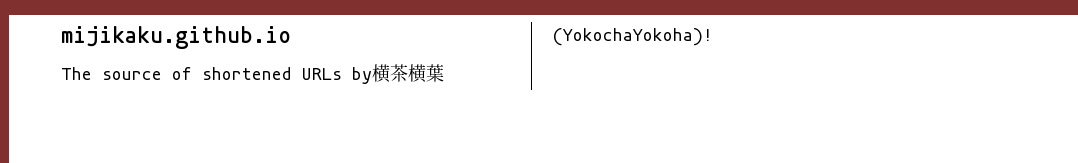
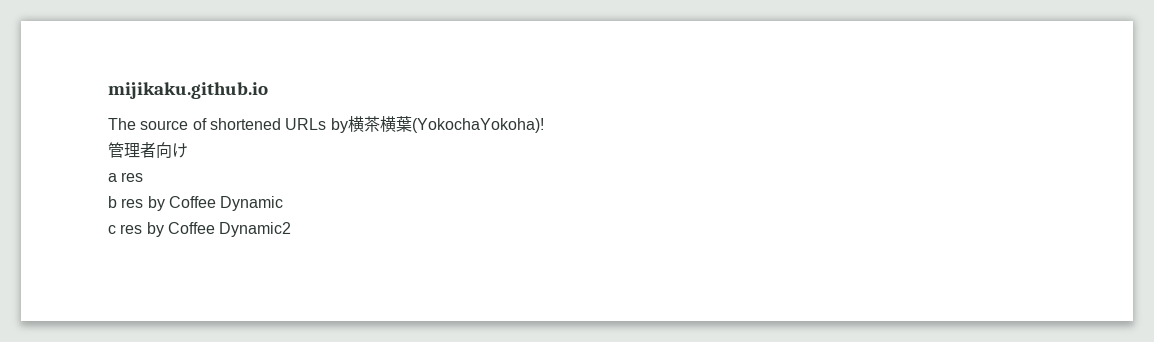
+ 管理者向け
+ a res
+ b res by Coffee Dynamic
+ c res by Coffee Dynamic2

